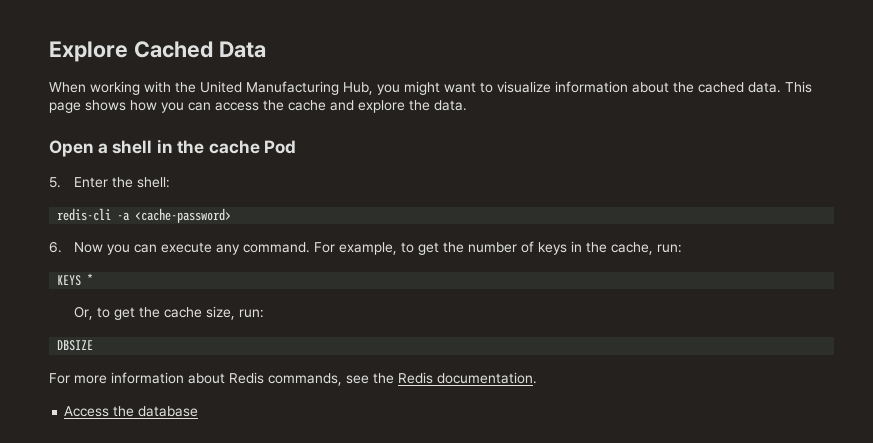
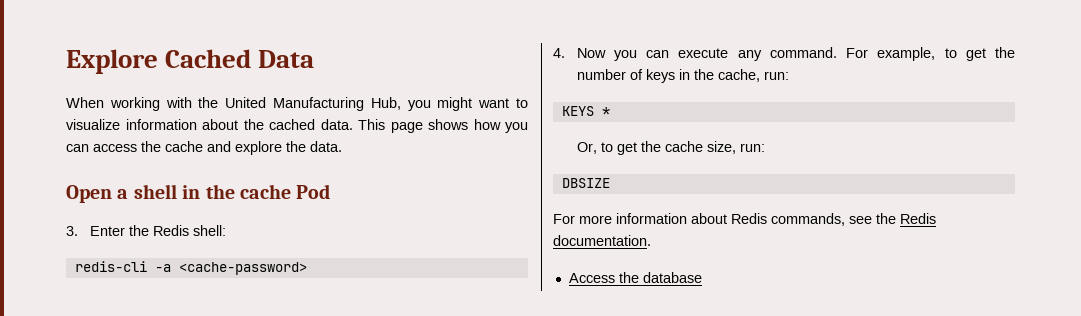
- 5. Enter the shell:
+ 3. Enter the Redis shell:
- 6. Now you can execute any command.
+ 4. Now you can execute any command.

